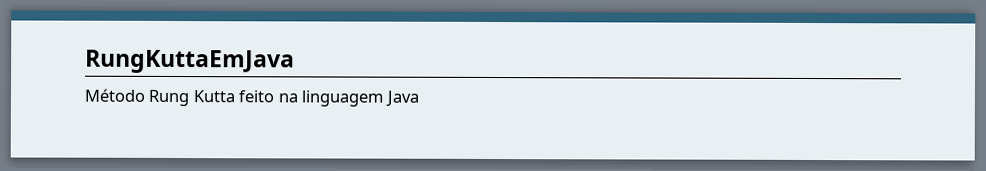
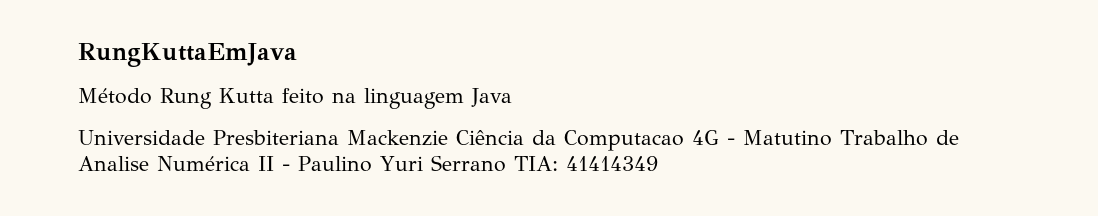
+ Universidade Presbiteriana Mackenzie Ciência da Computacao 4G - Matutino Trabalho de Analise Numérica II - Paulino Yuri Serrano TIA: 41414349

